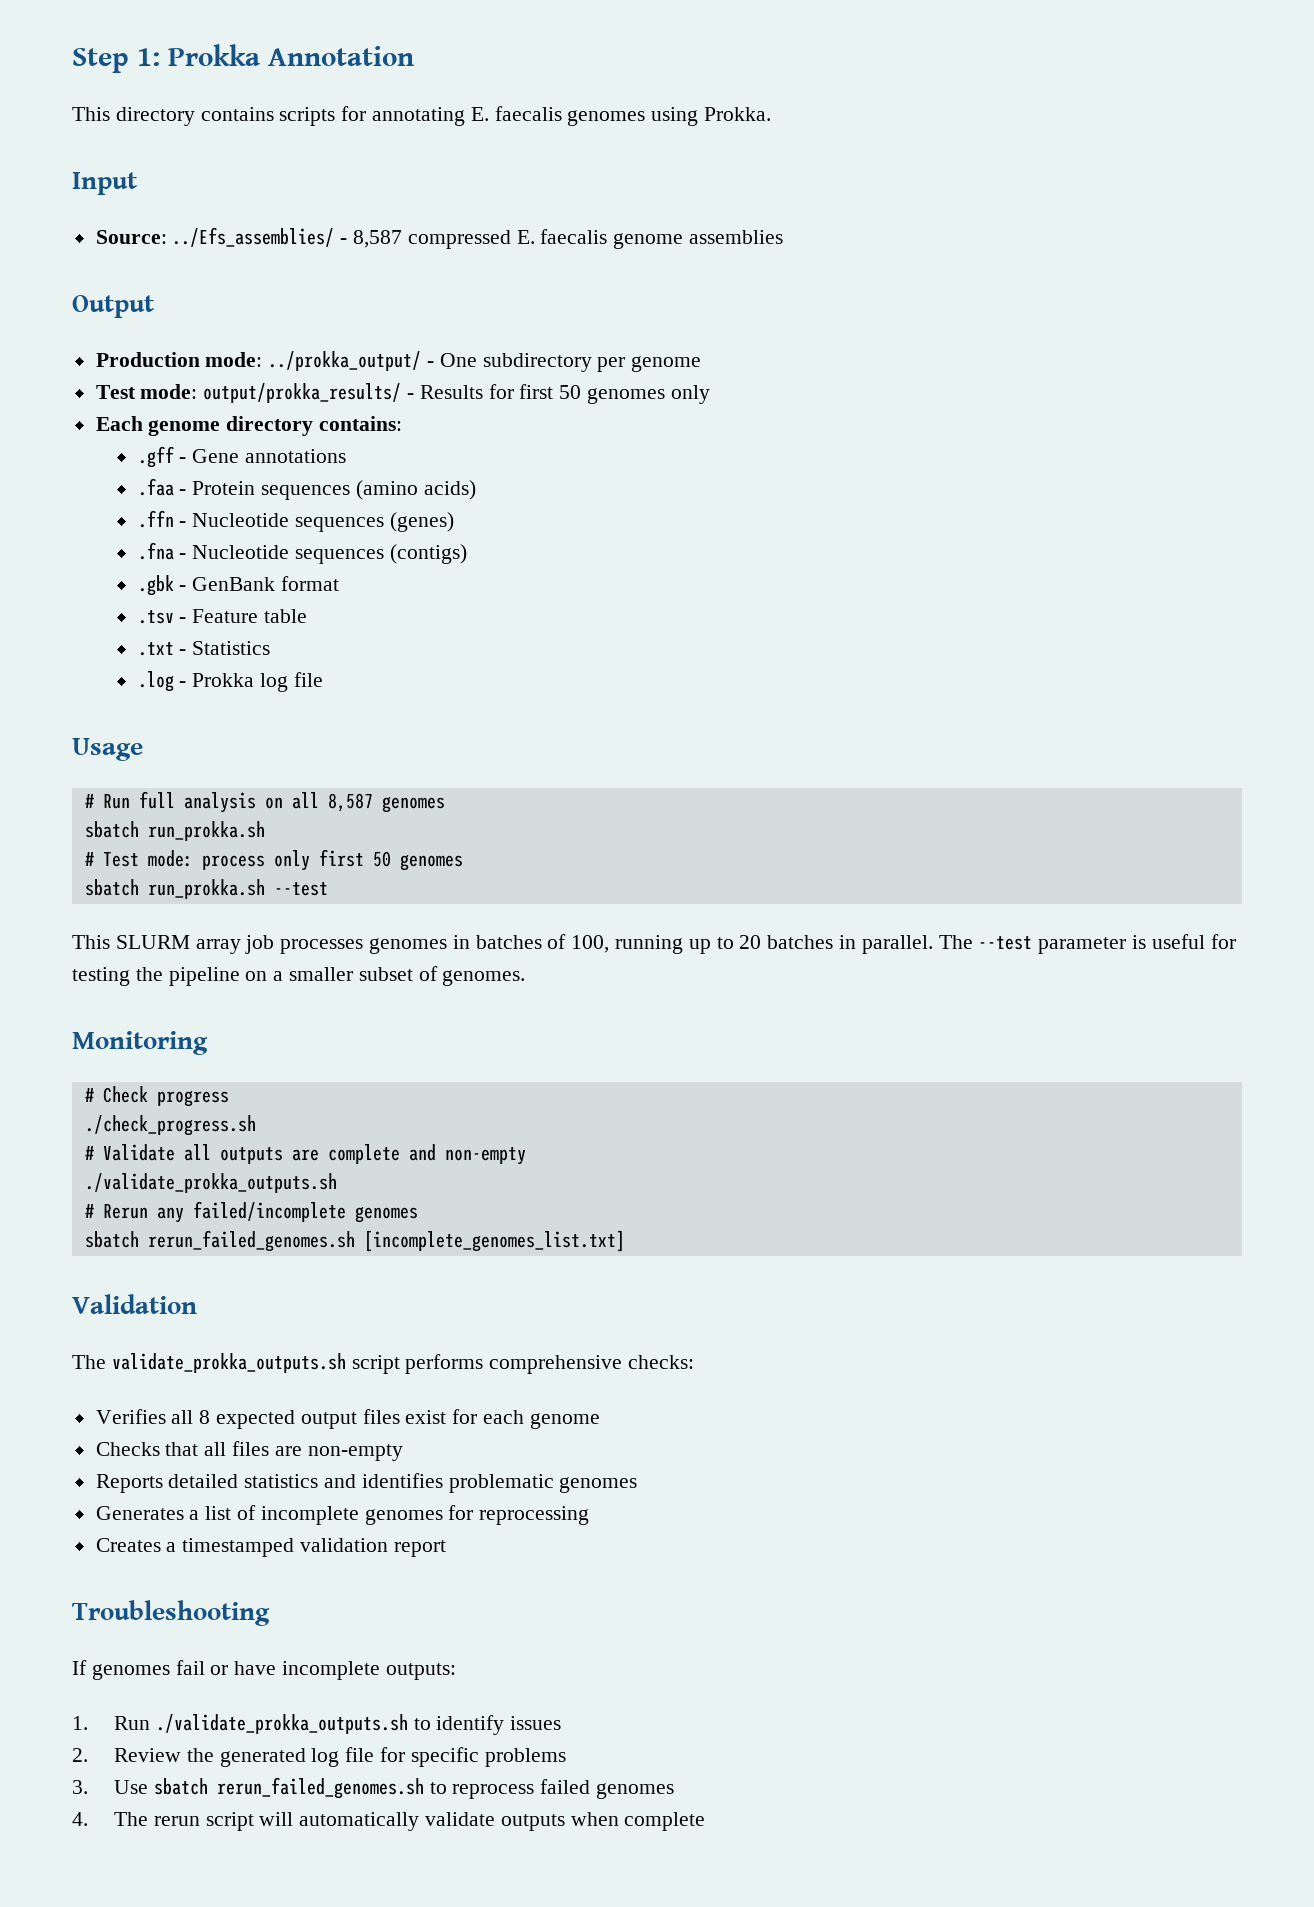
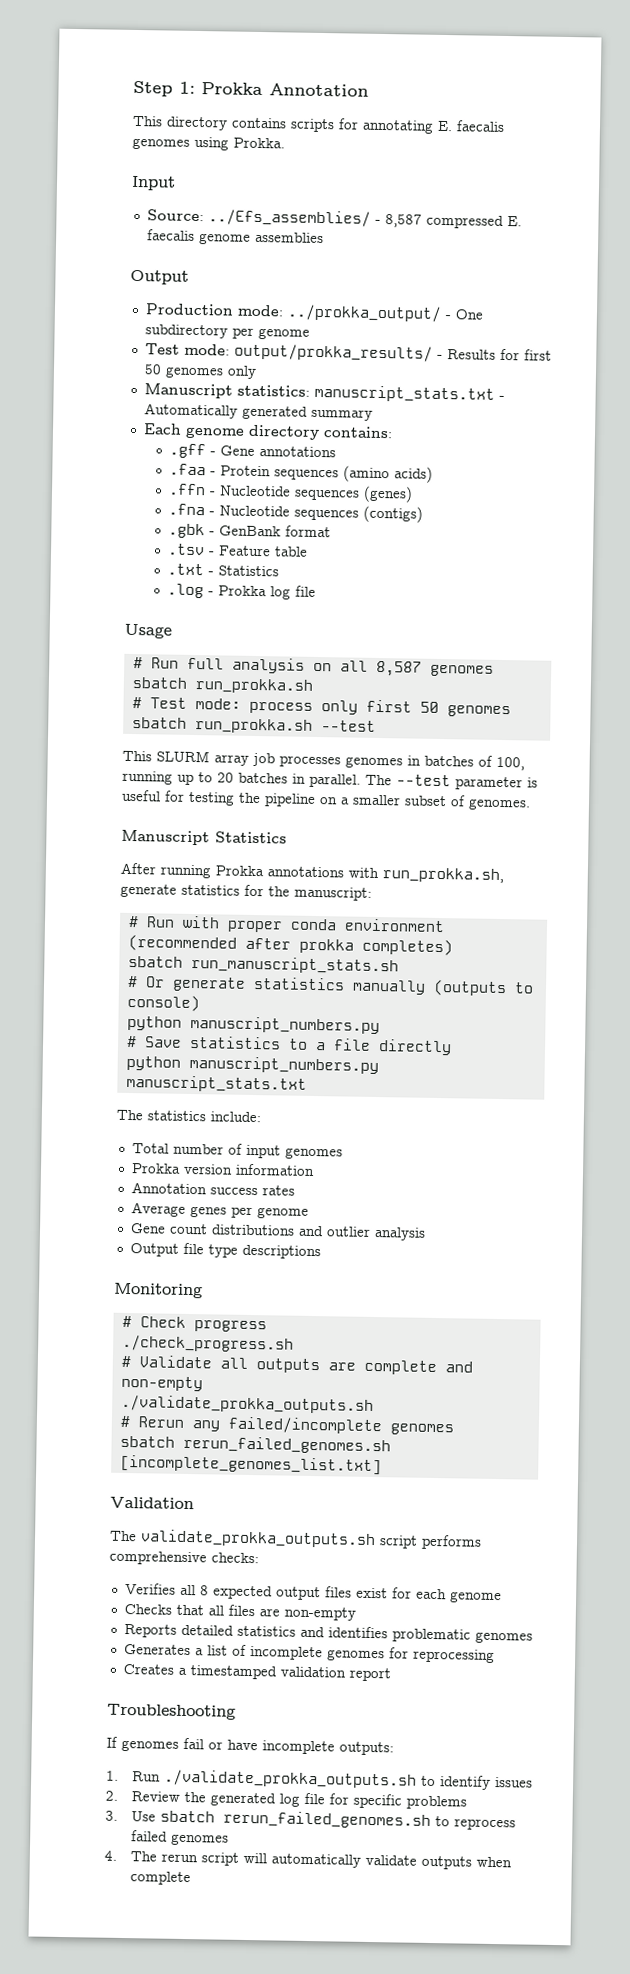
+ Manuscript statistics: manuscript_stats.txt - Automatically generated summary
+ Manuscript Statistics
+ After running Prokka annotations with run_prokka.sh, generate statistics for the manuscript:
+ # Run with proper conda environment (recommended after prokka completes)
+ sbatch run_manuscript_stats.sh
+ # Or generate statistics manually (outputs to console)
+ python manuscript_numbers.py
+ # Save statistics to a file directly
+ python manuscript_numbers.py manuscript_stats.txt
+ The statistics include:
+ Total number of input genomes
+ Prokka version information
+ Annotation success rates
+ Average genes per genome
+ Gene count distributions and outlier analysis
+ Output file type descriptions

